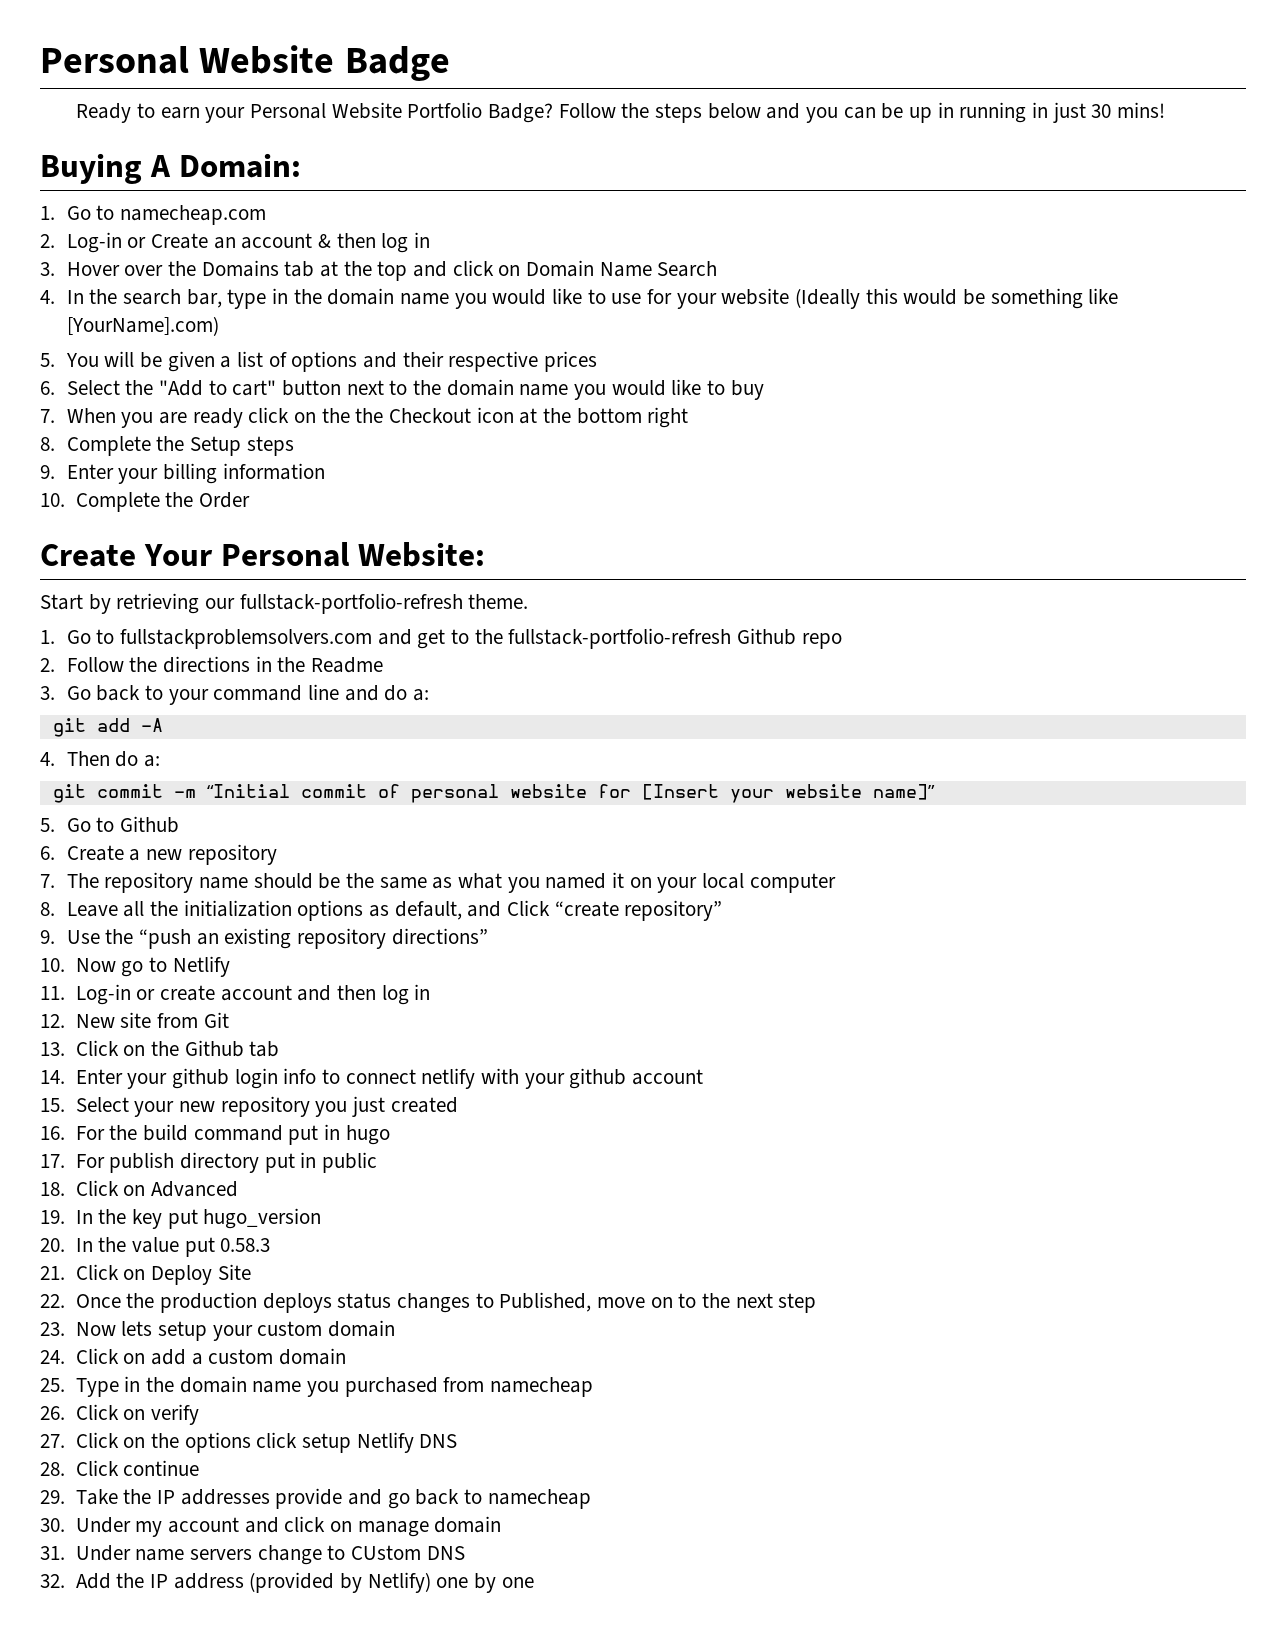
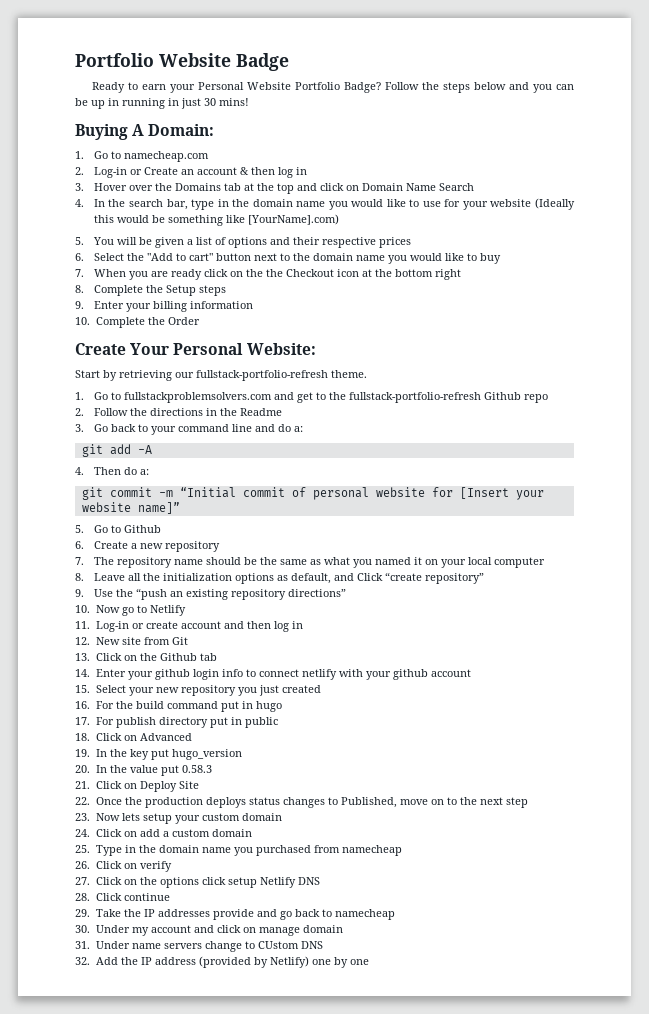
- Personal Website Badge
+ Portfolio Website Badge

